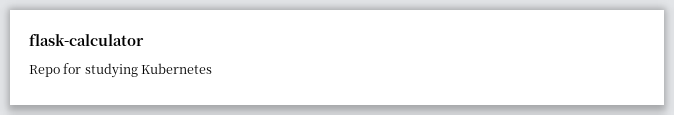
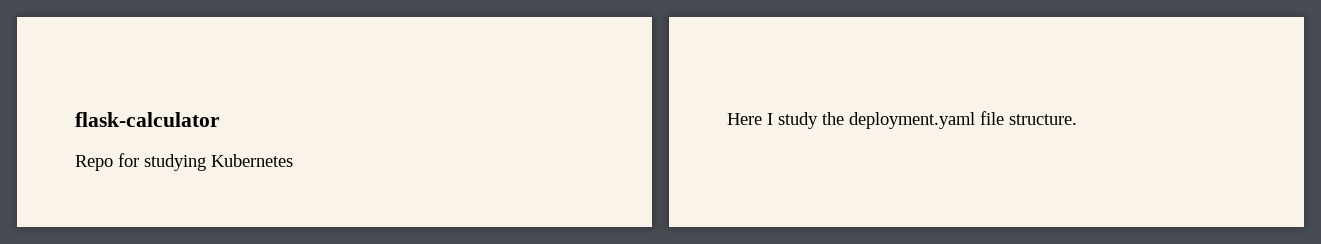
+ Here I study the deployment.yaml file structure.

